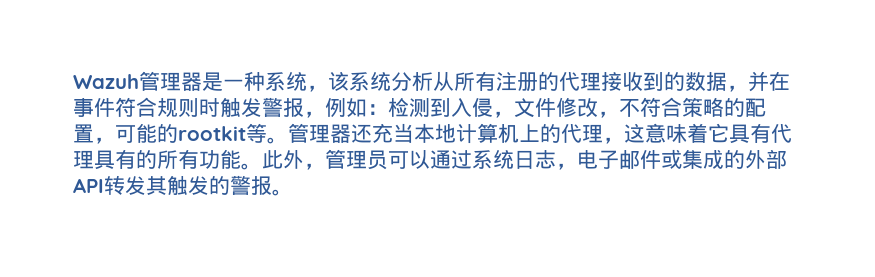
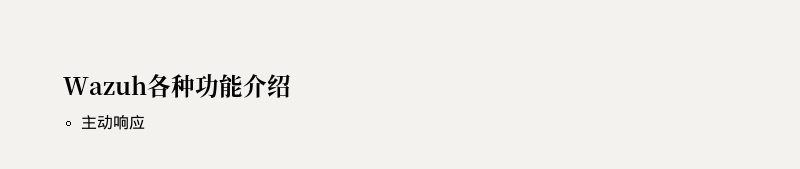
- Wazuh管理器是一种系统，该系统分析从所有注册的代理接收到的数据，并在事件符合规则时触发警报，例如：检测到入侵，文件修改，不符合策略的配置，可能的rootkit等。管理器还充当本地计算机上的代理，这意味着它具有代理具有的所有功能。此外，管理员可以通过系统日志，电子邮件或集成的外部API转发其触发的警报。
+ Wazuh各种功能介绍
+ 主动响应

